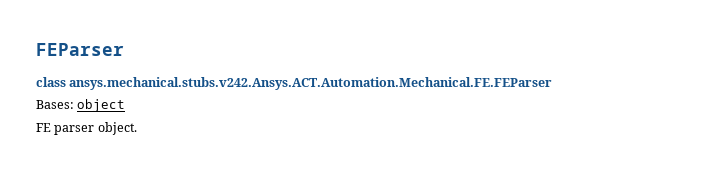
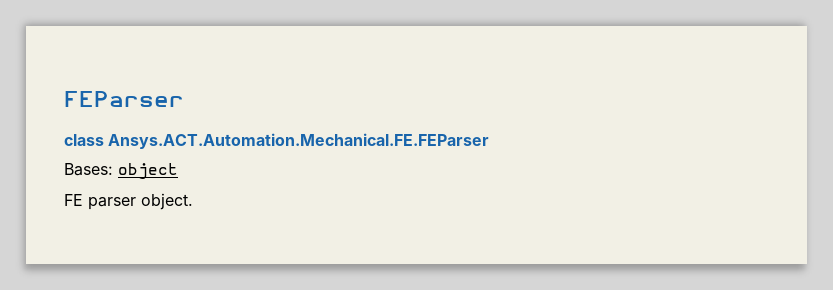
- class ansys.mechanical.stubs.v242.Ansys.ACT.Automation.Mechanical.FE.FEParser
+ class Ansys.ACT.Automation.Mechanical.FE.FEParser

